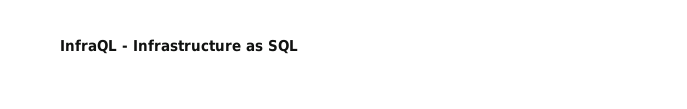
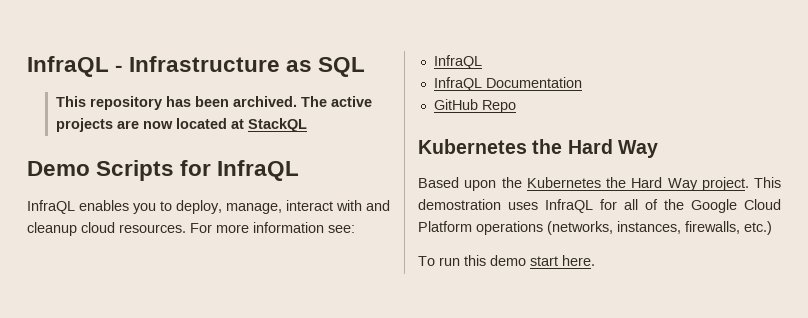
+ This repository has been archived. The active projects are now located at StackQL
+ Demo Scripts for InfraQL
+ InfraQL enables you to deploy, manage, interact with and cleanup cloud resources. For more information see:
+ InfraQL
+ InfraQL Documentation
+ GitHub Repo
+ Kubernetes the Hard Way
+ Based upon the Kubernetes the Hard Way project. This demostration uses InfraQL for all of the Google Cloud Platform operations (networks, instances, firewalls, etc.)
+ To run this demo start here.

